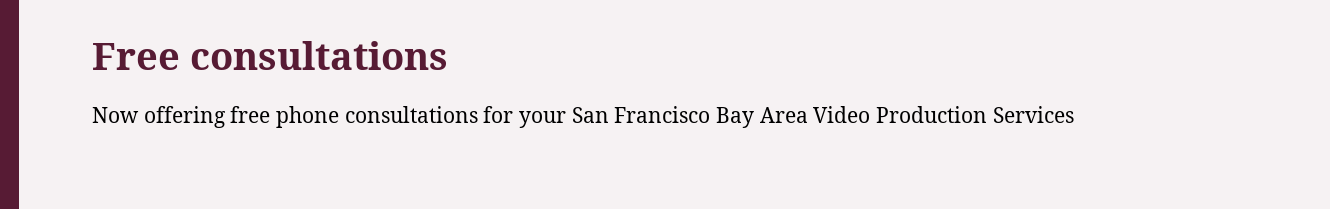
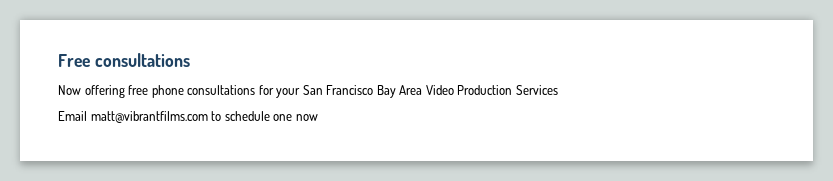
+ Email matt@vibrantfilms.com to schedule one now

